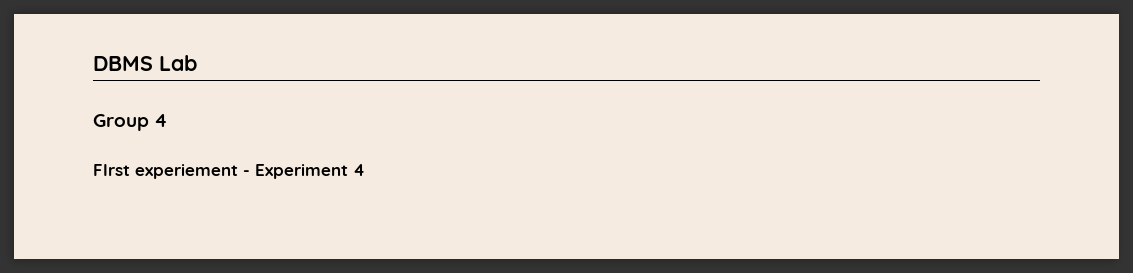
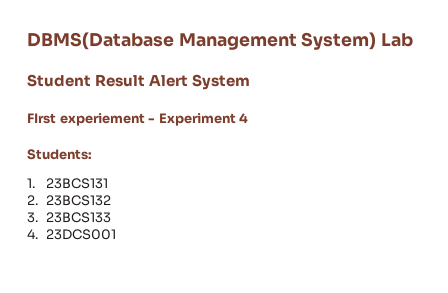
- DBMS Lab
- Group 4
+ DBMS(Database Management System) Lab
+ Student Result Alert System
+ Students:
+ 1. 23BCS131
+ 2. 23BCS132
+ 3. 23BCS133
+ 4. 23DCS001

